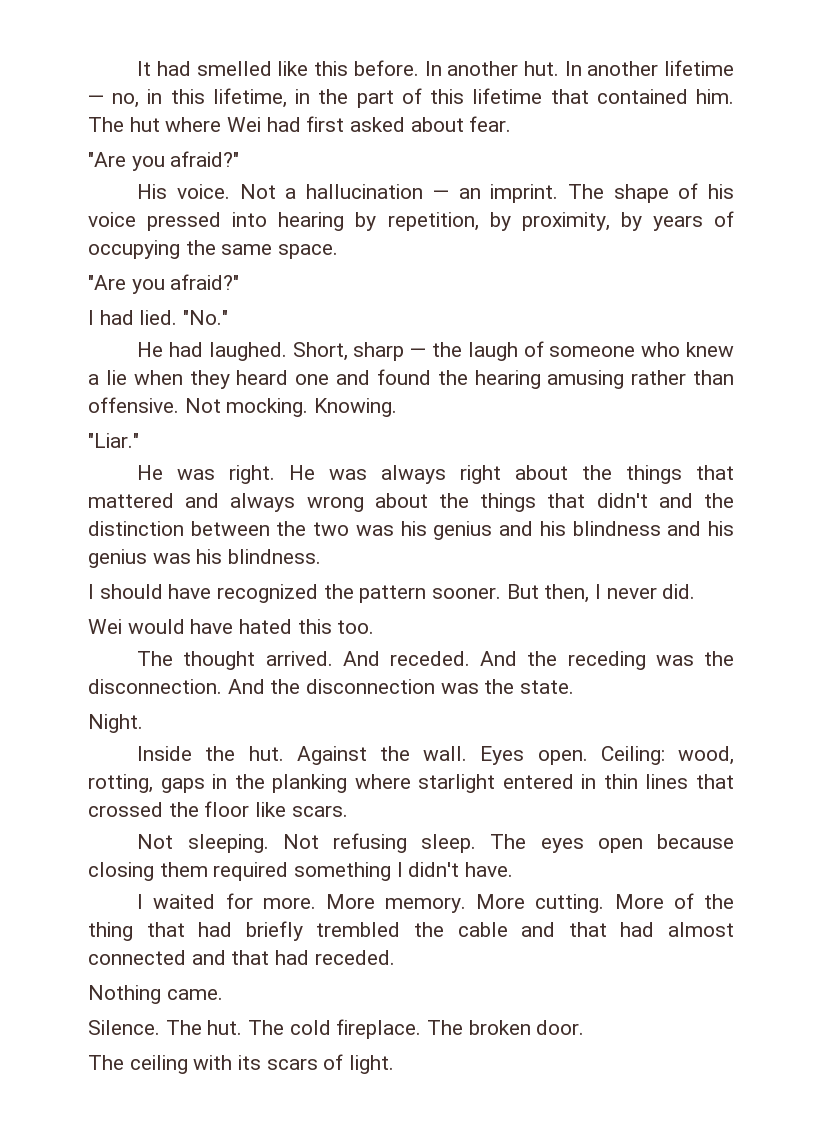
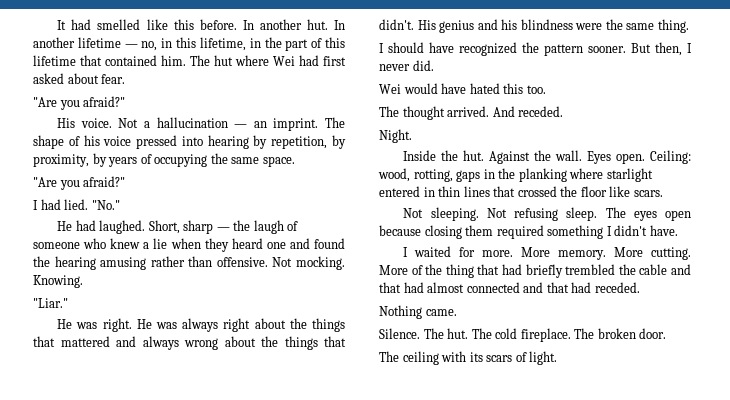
- He was always right about the things that mattered and always wrong about the things that didn't and the distinction between the two was his genius and his blindness and his genius was his blindness.
+ He was always right about the things that mattered and always wrong about the things that didn't. His genius and his blindness were the same thing.
- And the receding was the disconnection. And the disconnection was the state.

